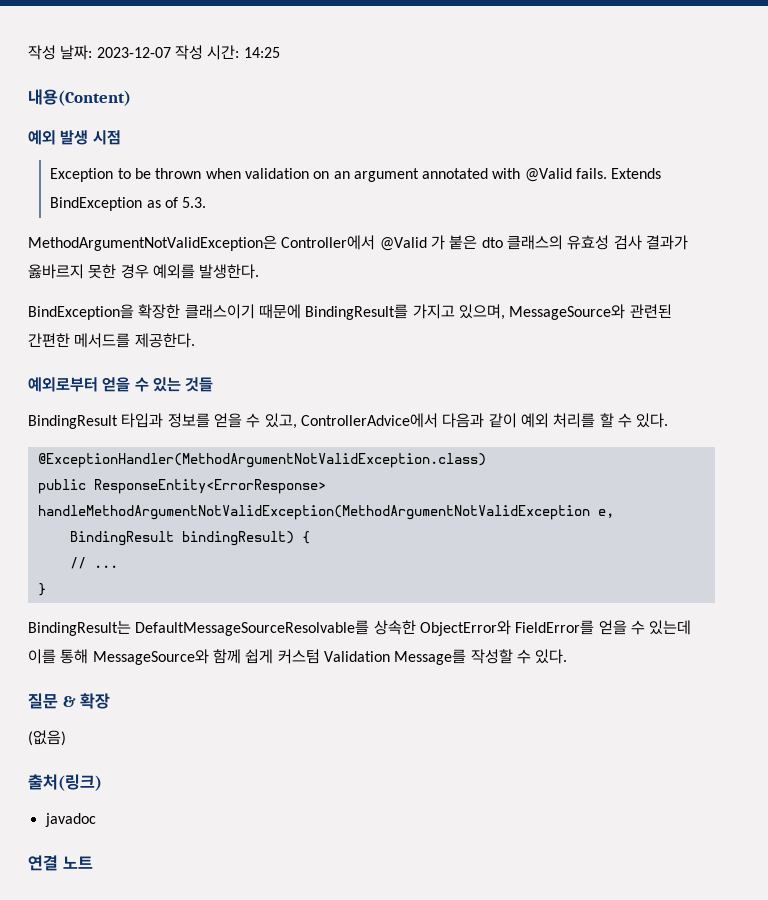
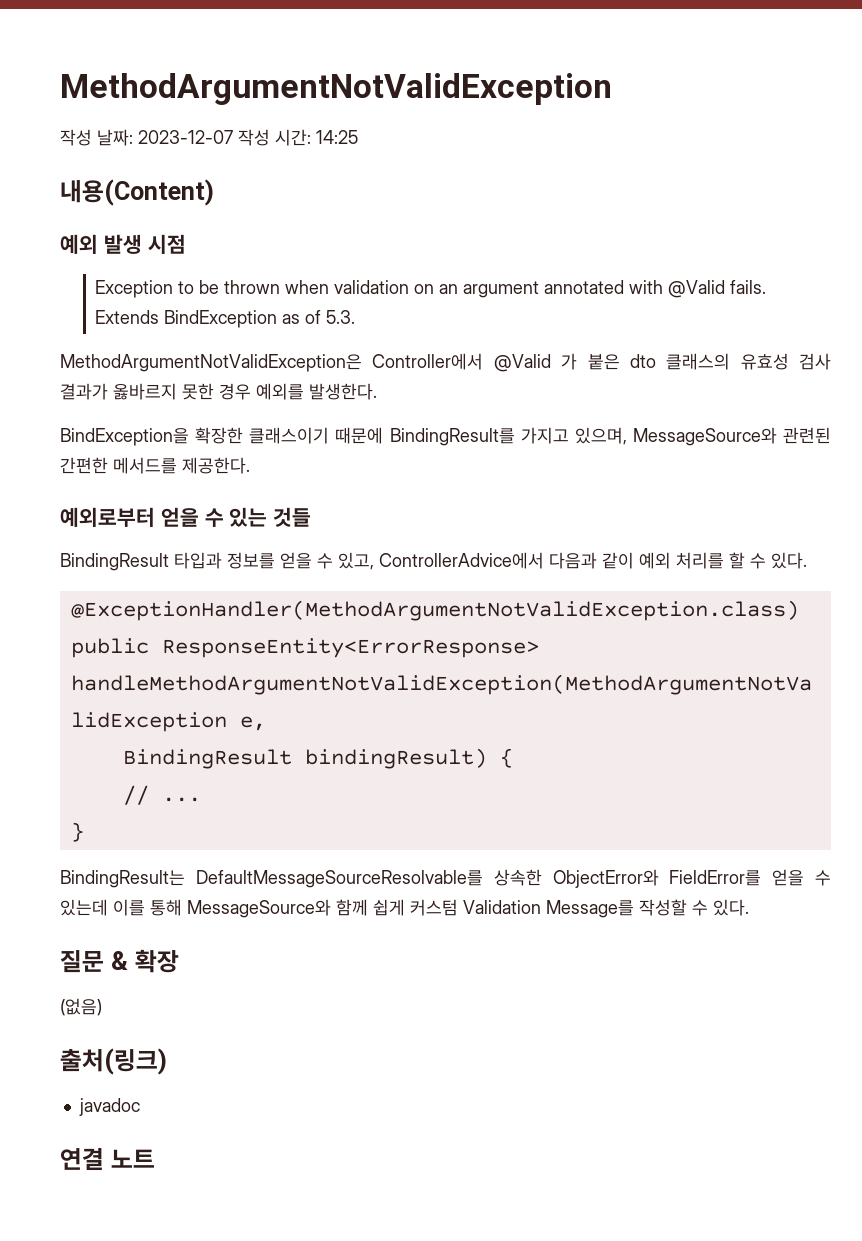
+ MethodArgumentNotValidException

